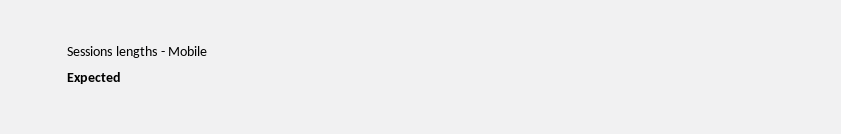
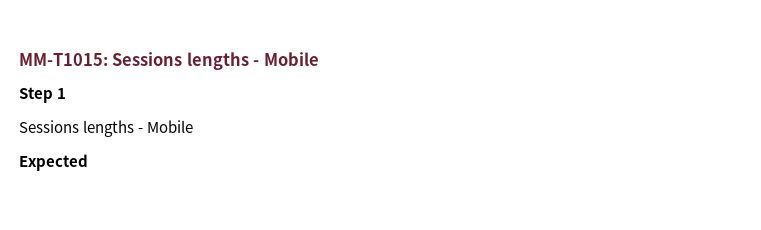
+ MM-T1015: Sessions lengths - Mobile
+ Step 1

